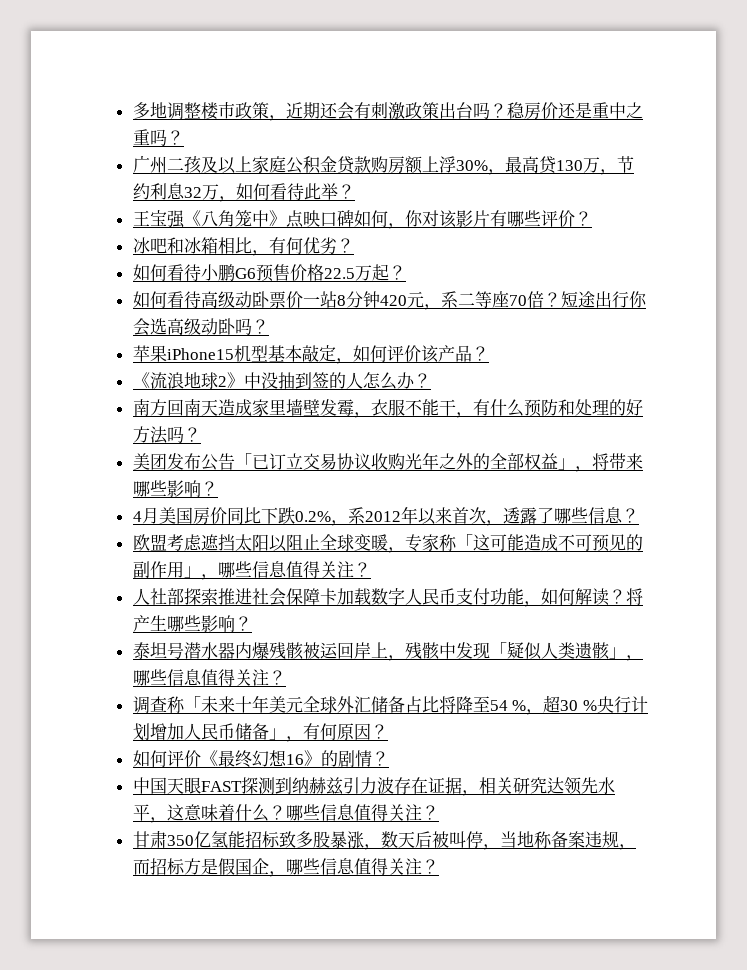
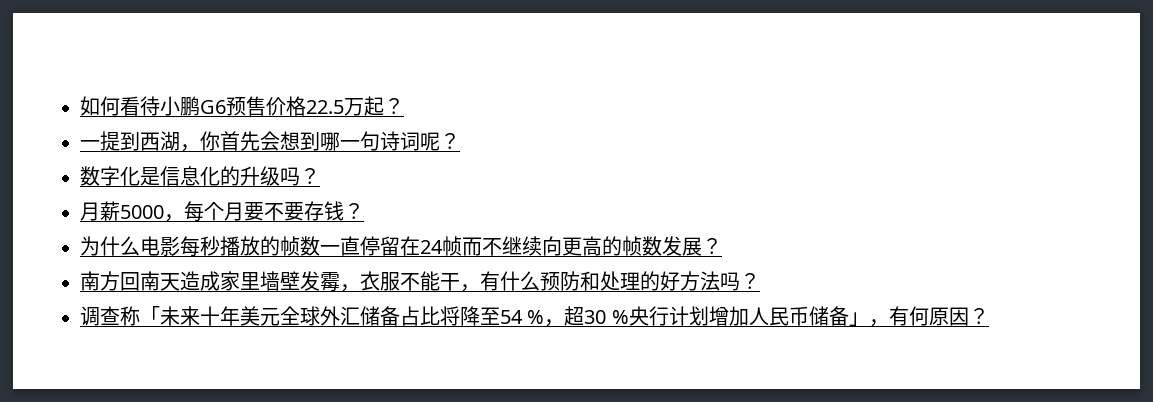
- 多地调整楼市政策，近期还会有刺激政策出台吗？稳房价还是重中之重吗？
- 广州二孩及以上家庭公积金贷款购房额上浮30%，最高贷130万，节约利息32万，如何看待此举？
- 王宝强《八角笼中》点映口碑如何，你对该影片有哪些评价？
- 冰吧和冰箱相比，有何优劣？
- 如何看待高级动卧票价一站8分钟420元，系二等座70倍？短途出行你会选高级动卧吗？
- 苹果iPhone15机型基本敲定，如何评价该产品？
- 《流浪地球2》中没抽到签的人怎么办？
+ 一提到西湖，你首先会想到哪一句诗词呢？
+ 数字化是信息化的升级吗？
+ 月薪5000，每个月要不要存钱？
+ 为什么电影每秒播放的帧数一直停留在24帧而不继续向更高的帧数发展？
- 美团发布公告「已订立交易协议收购光年之外的全部权益」，将带来哪些影响？
- 4月美国房价同比下跌0.2%，系2012年以来首次，透露了哪些信息？
- 欧盟考虑遮挡太阳以阻止全球变暖，专家称「这可能造成不可预见的副作用」，哪些信息值得关注？
- 人社部探索推进社会保障卡加载数字人民币支付功能，如何解读？将产生哪些影响？
- 泰坦号潜水器内爆残骸被运回岸上，残骸中发现「疑似人类遗骸」，哪些信息值得关注？
- 如何评价《最终幻想16》的剧情？
- 中国天眼FAST探测到纳赫兹引力波存在证据，相关研究达领先水平，这意味着什么？哪些信息值得关注？
- 甘肃350亿氢能招标致多股暴涨，数天后被叫停，当地称备案违规，而招标方是假国企，哪些信息值得关注？

